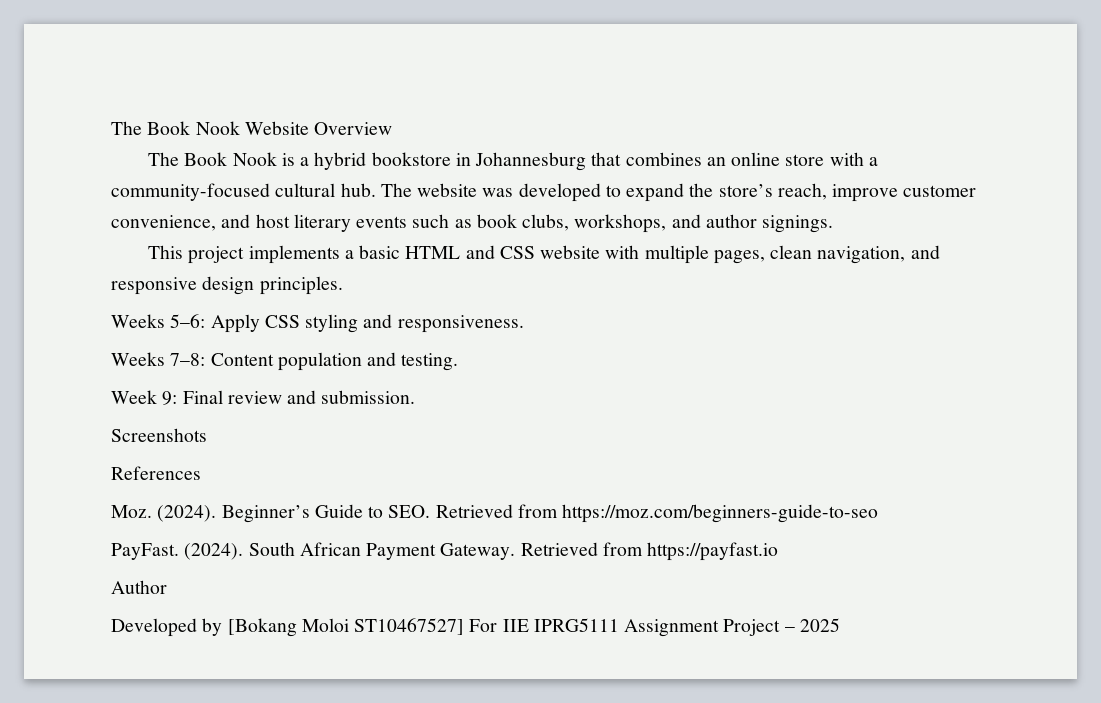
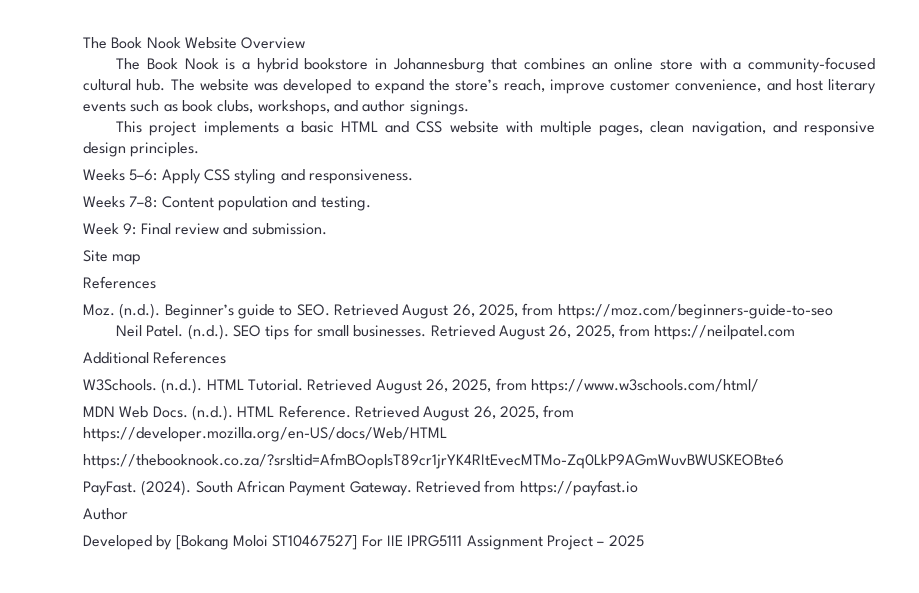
- Screenshots
+ Site map
- Moz. (2024). Beginner’s Guide to SEO. Retrieved from https://moz.com/beginners-guide-to-seo
+ Moz. (n.d.). Beginner’s guide to SEO. Retrieved August 26, 2025, from https://moz.com/beginners-guide-to-seo
+ Neil Patel. (n.d.). SEO tips for small businesses. Retrieved August 26, 2025, from https://neilpatel.com
+ Additional References
+ W3Schools. (n.d.). HTML Tutorial. Retrieved August 26, 2025, from https://www.w3schools.com/html/
+ MDN Web Docs. (n.d.). HTML Reference. Retrieved August 26, 2025, from https://developer.mozilla.org/en-US/docs/Web/HTML
+ https://thebooknook.co.za/?srsltid=AfmBOoplsT89cr1jrYK4RItEvecMTMo-Zq0LkP9AGmWuvBWUSKEOBte6

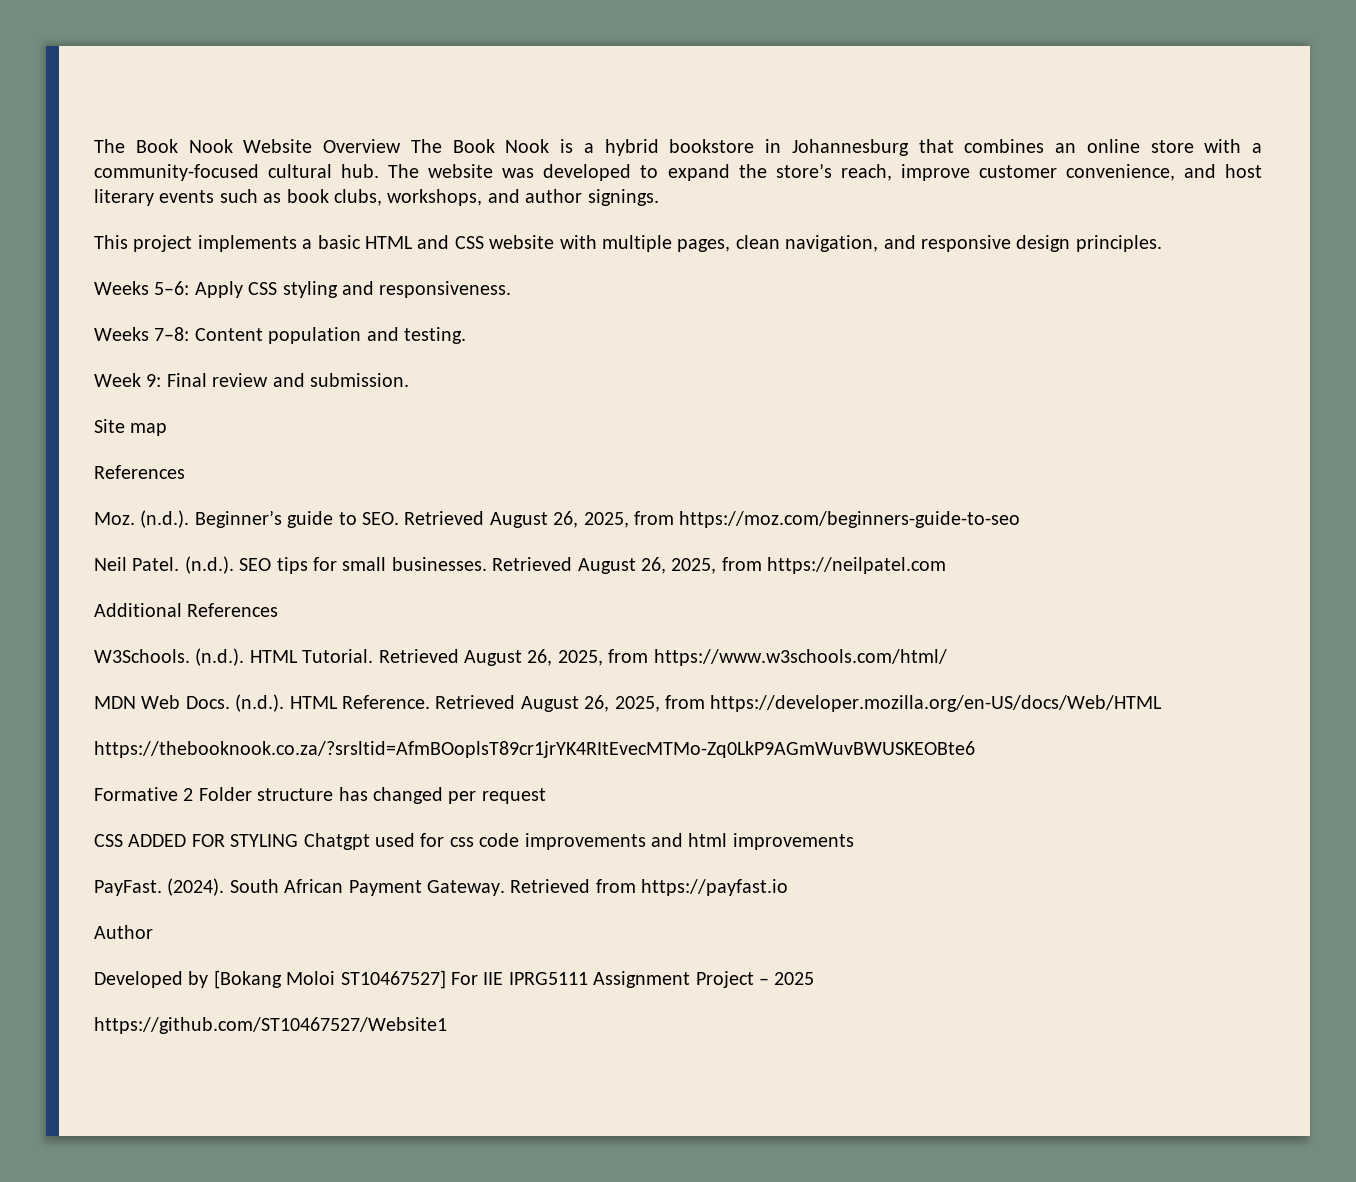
- The Book Nook Website Overview
- The Book Nook is a hybrid bookstore in Johannesburg that combines an online store with a community-focused cultural hub.
+ The Book Nook Website Overview The Book Nook is a hybrid bookstore in Johannesburg that combines an online store with a community-focused cultural hub.
+ Formative 2 Folder structure has changed per request
+ CSS ADDED FOR STYLING Chatgpt used for css code improvements and html improvements
+ https://github.com/ST10467527/Website1

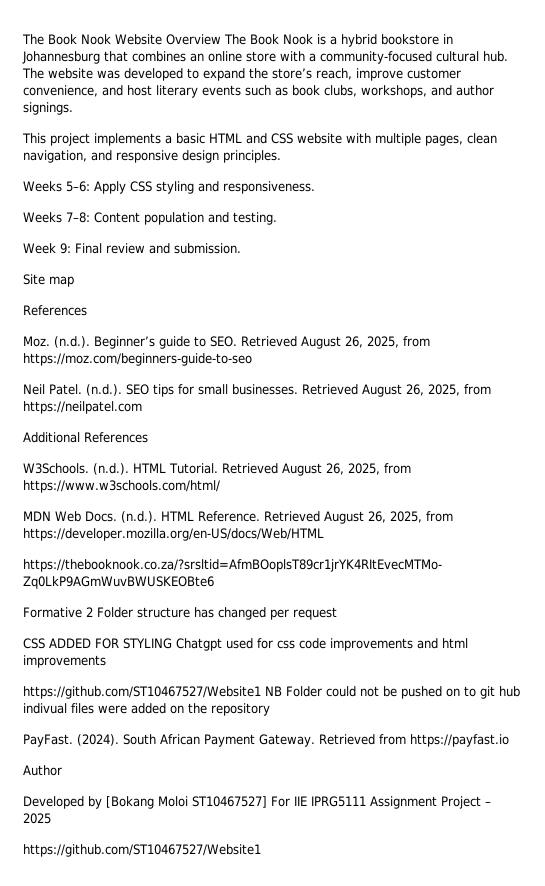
+ https://github.com/ST10467527/Website1 NB Folder could not be pushed on to git hub indivual files were added on the repository

